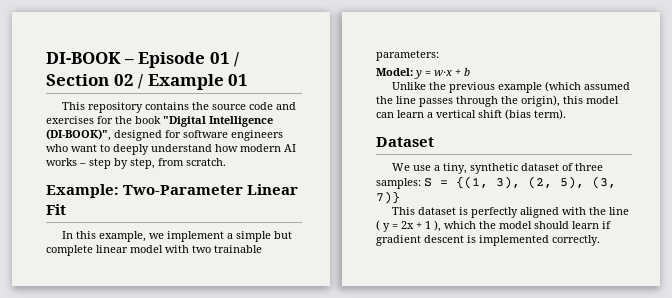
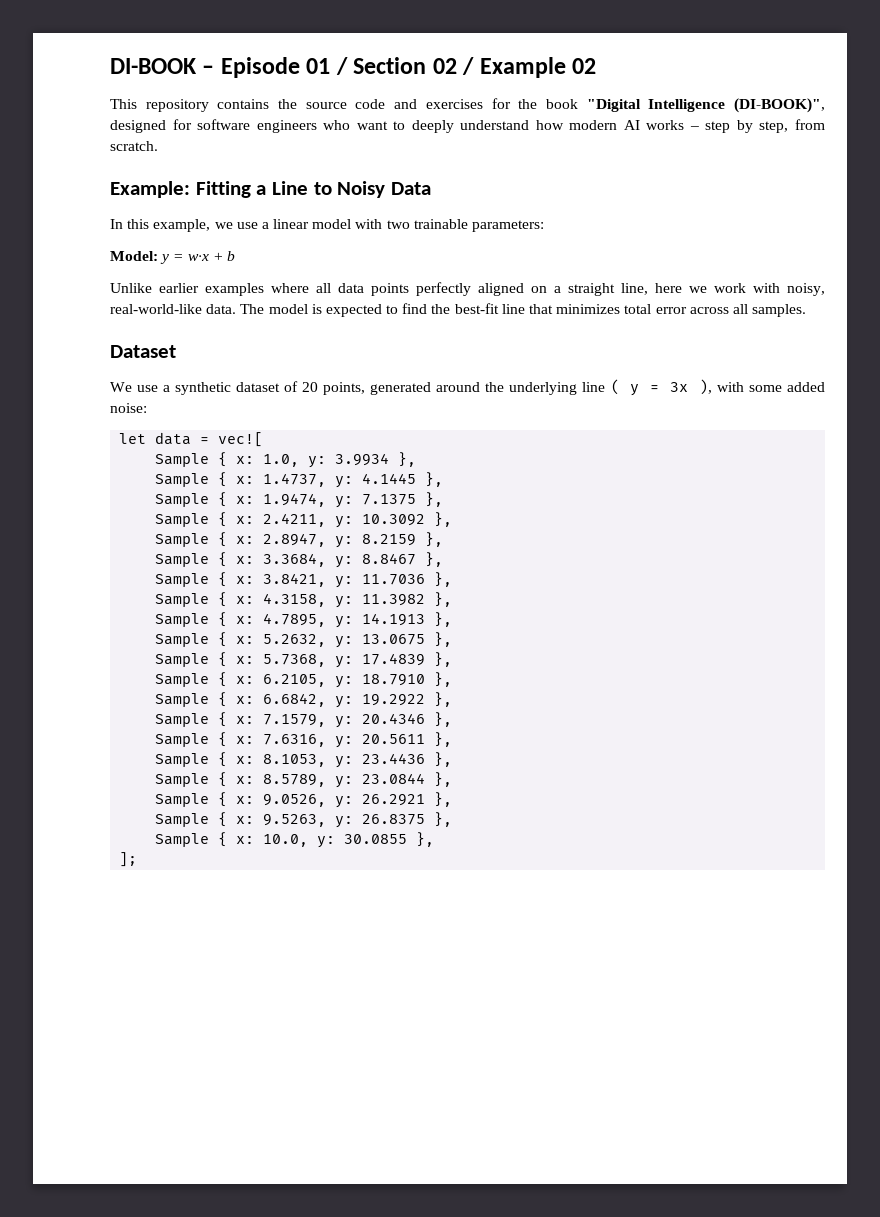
- DI-BOOK – Episode 01 / Section 02 / Example 01
+ DI-BOOK – Episode 01 / Section 02 / Example 02
- Example: Two-Parameter Linear Fit
+ Example: Fitting a Line to Noisy Data
- In this example, we implement a simple but complete linear model with two trainable parameters:
+ In this example, we use a linear model with two trainable parameters:
- Unlike the previous example (which assumed the line passes through the origin), this model can learn a vertical shift (bias term).
+ Unlike earlier examples where all data points perfectly aligned on a straight line, here we work with noisy, real-world-like data. The model is expected to find the best-fit line that minimizes total error across all samples.
- We use a tiny, synthetic dataset of three samples: S = {(1, 3), (2, 5), (3, 7)}
- This dataset is perfectly aligned with the line ( y = 2x + 1 ), which the model should learn if gradient descent is implemented correctly.
+ We use a synthetic dataset of 20 points, generated around the underlying line ( y = 3x ), with some added noise:
+ let data = vec![
+ Sample { x: 1.0, y: 3.9934 },
+ Sample { x: 1.4737, y: 4.1445 },
+ Sample { x: 1.9474, y: 7.1375 },
+ Sample { x: 2.4211, y: 10.3092 },
+ Sample { x: 2.8947, y: 8.2159 },
+ Sample { x: 3.3684, y: 8.8467 },
+ Sample { x: 3.8421, y: 11.7036 },
+ Sample { x: 4.3158, y: 11.3982 },
+ Sample { x: 4.7895, y: 14.1913 },
+ Sample { x: 5.2632, y: 13.0675 },
+ Sample { x: 5.7368, y: 17.4839 },
+ Sample { x: 6.2105, y: 18.7910 },
+ Sample { x: 6.6842, y: 19.2922 },
+ Sample { x: 7.1579, y: 20.4346 },
+ Sample { x: 7.6316, y: 20.5611 },
+ Sample { x: 8.1053, y: 23.4436 },
+ Sample { x: 8.5789, y: 23.0844 },
+ Sample { x: 9.0526, y: 26.2921 },
+ Sample { x: 9.5263, y: 26.8375 },
+ Sample { x: 10.0, y: 30.0855 },
+ ];

